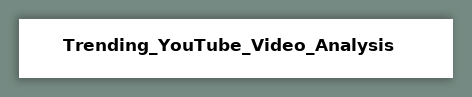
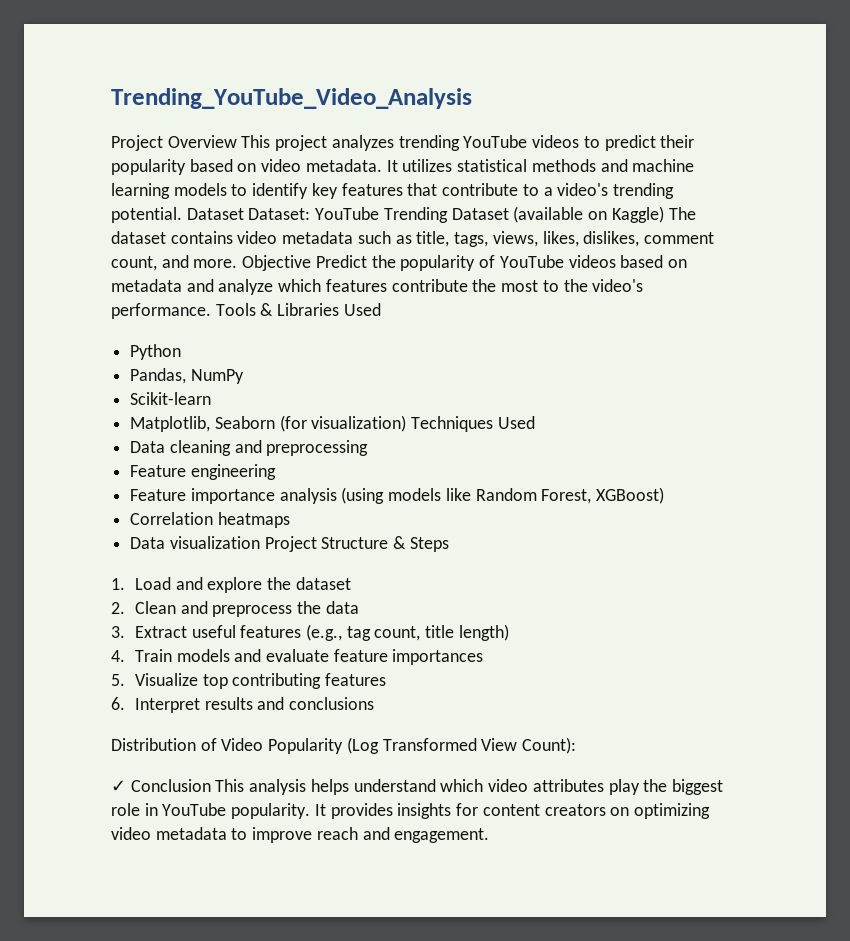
+ Project Overview This project analyzes trending YouTube videos to predict their popularity based on video metadata. It utilizes statistical methods and machine learning models to identify key features that contribute to a video's trending potential. Dataset Dataset: YouTube Trending Dataset (available on Kaggle) The dataset contains video metadata such as title, tags, views, likes, dislikes, comment count, and more. Objective Predict the popularity of YouTube videos based on metadata and analyze which features contribute the most to the video's performance. Tools & Libraries Used
+ Python
+ Pandas, NumPy
+ Scikit-learn
+ Matplotlib, Seaborn (for visualization) Techniques Used
+ Data cleaning and preprocessing
+ Feature engineering
+ Feature importance analysis (using models like Random Forest, XGBoost)
+ Correlation heatmaps
+ Data visualization Project Structure & Steps
+ 1. Load and explore the dataset
+ 2. Clean and preprocess the data
+ 3. Extract useful features (e.g., tag count, title length)
+ 4. Train models and evaluate feature importances
+ 5. Visualize top contributing features
+ 6. Interpret results and conclusions
+ Distribution of Video Popularity (Log Transformed View Count):
+ ✓ Conclusion This analysis helps understand which video attributes play the biggest role in YouTube popularity. It provides insights for content creators on optimizing video metadata to improve reach and engagement.

